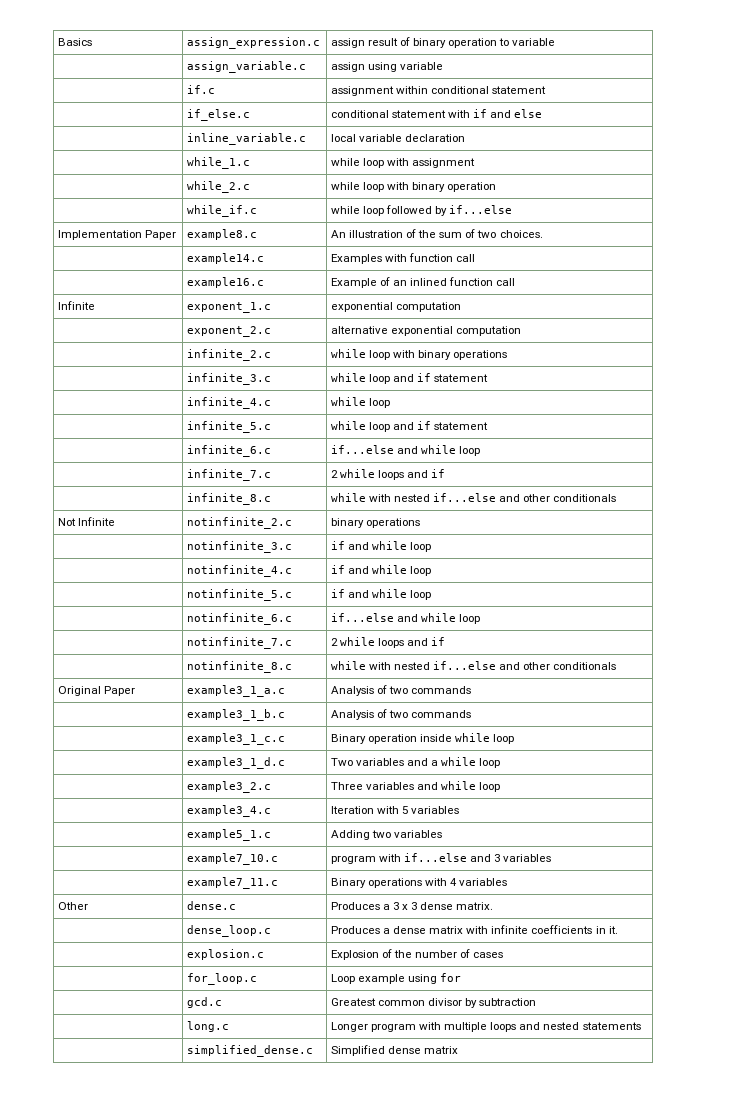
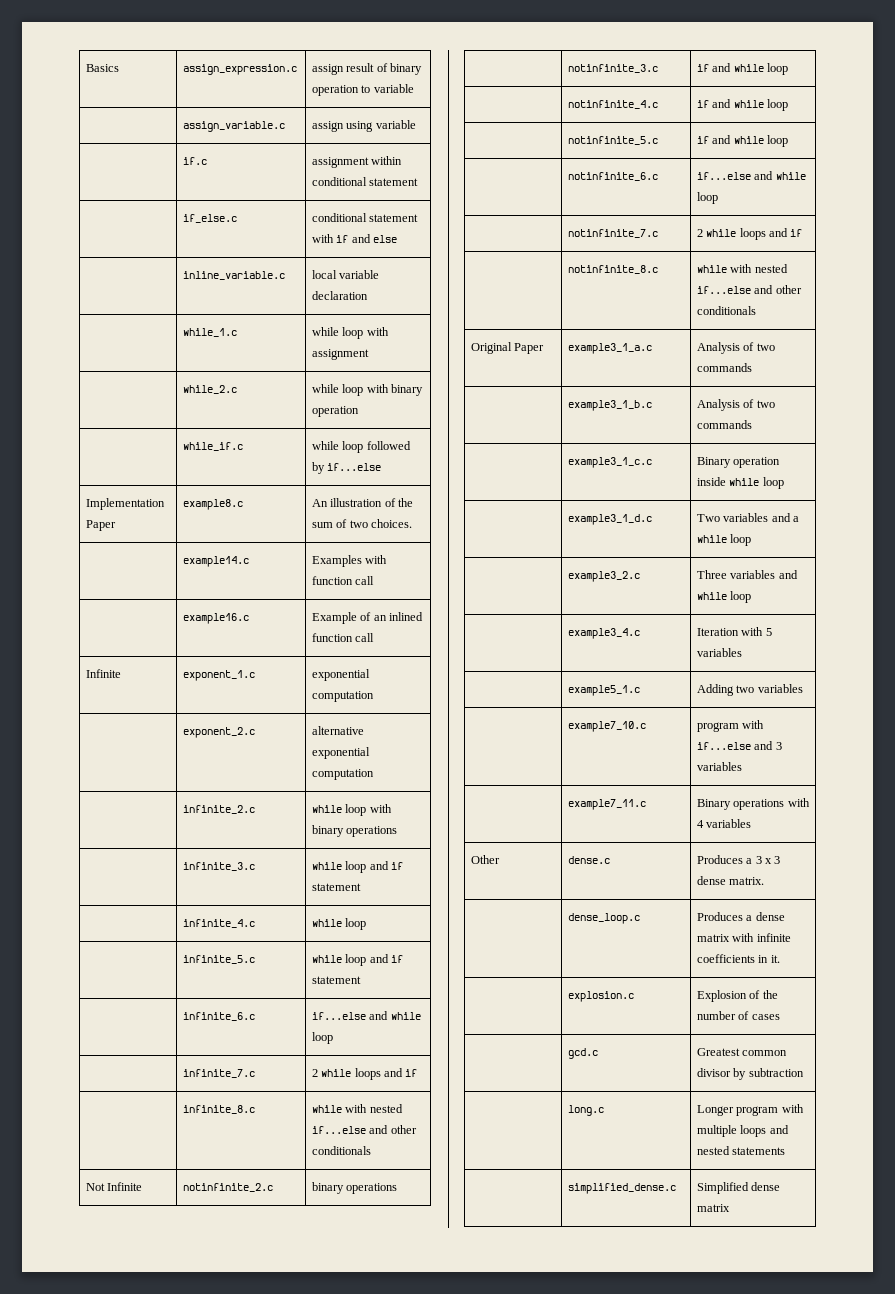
- | for_loop.c | Loop example using for

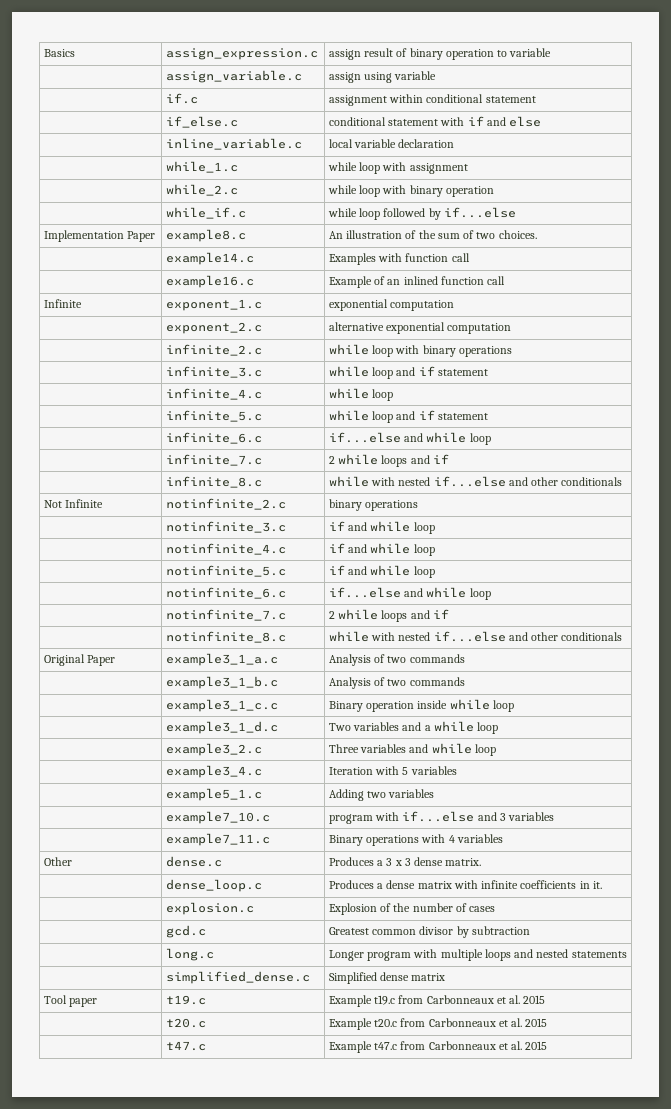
+ Tool paper | t19.c | Example t19.c from Carbonneaux et al. 2015
+ | t20.c | Example t20.c from Carbonneaux et al. 2015
+ | t47.c | Example t47.c from Carbonneaux et al. 2015

